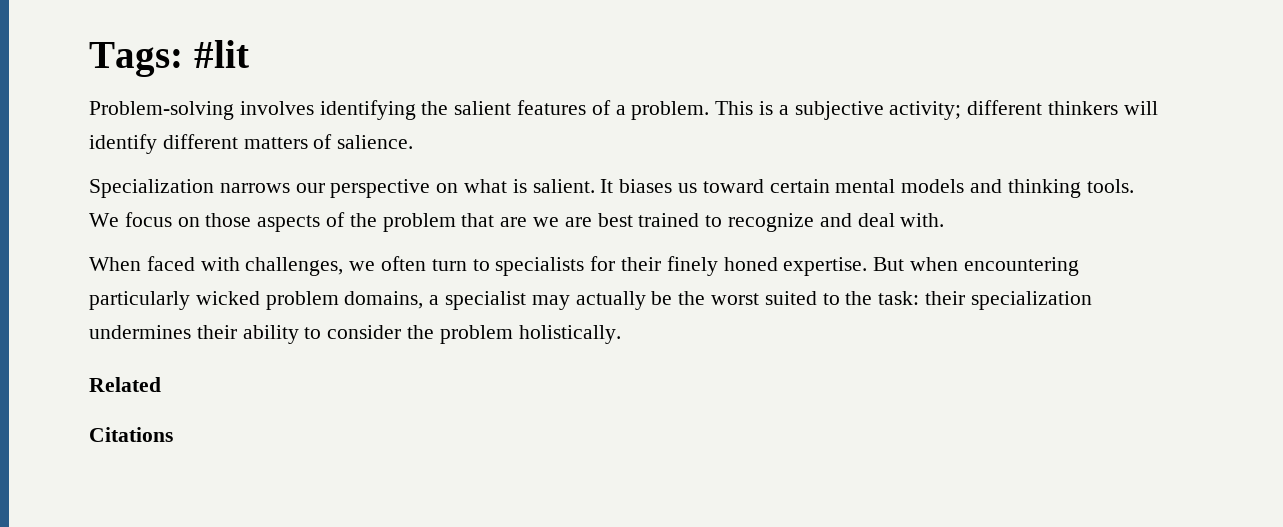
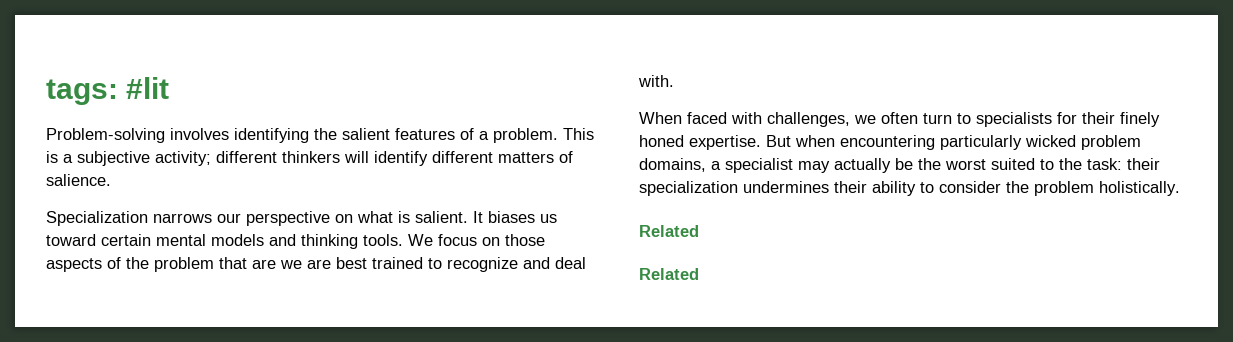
- Tags: #lit
+ tags: #lit
  But when encountering particularly wicked problem domains, a specialist may actually be the worst suited to the task: their specialization undermines their ability to consider the problem holistically.
  Related
- Citations
+ Related

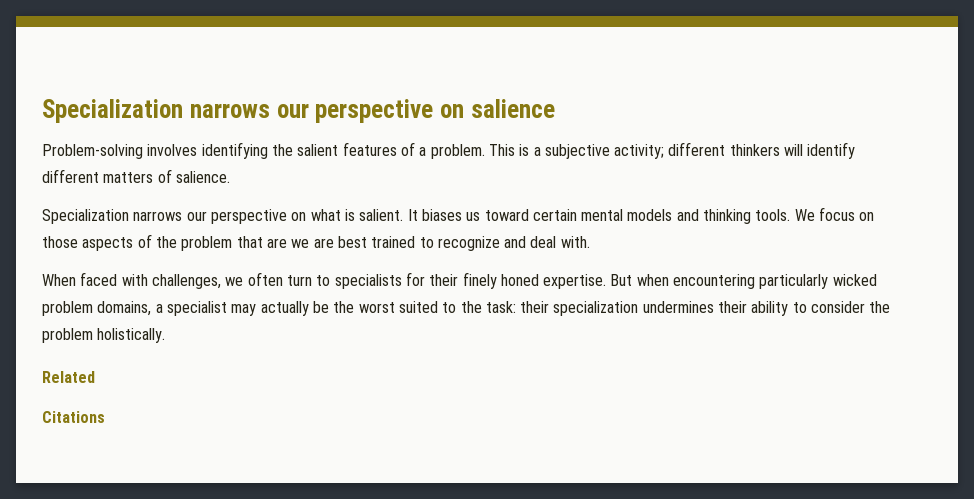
- tags: #lit
+ Specialization narrows our perspective on salience
  But when encountering particularly wicked problem domains, a specialist may actually be the worst suited to the task: their specialization undermines their ability to consider the problem holistically.
  Related
- Related
+ Citations

